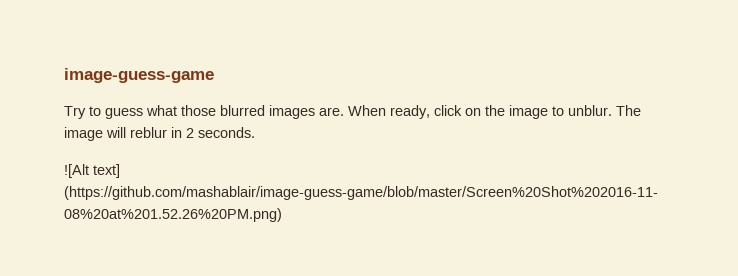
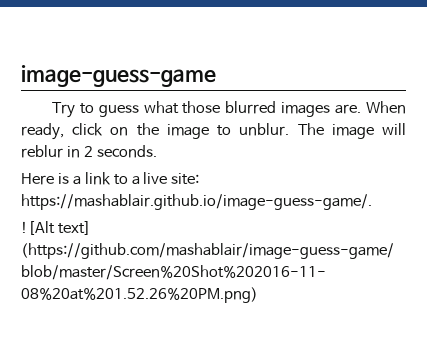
+ Here is a link to a live site: https://mashablair.github.io/image-guess-game/.

